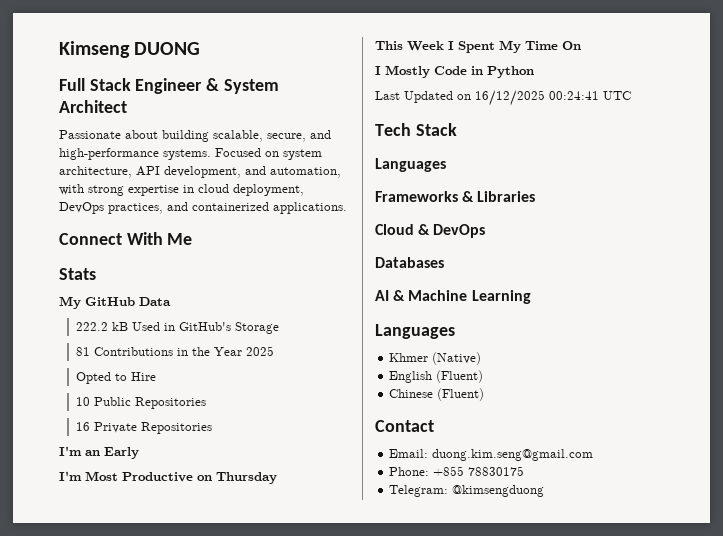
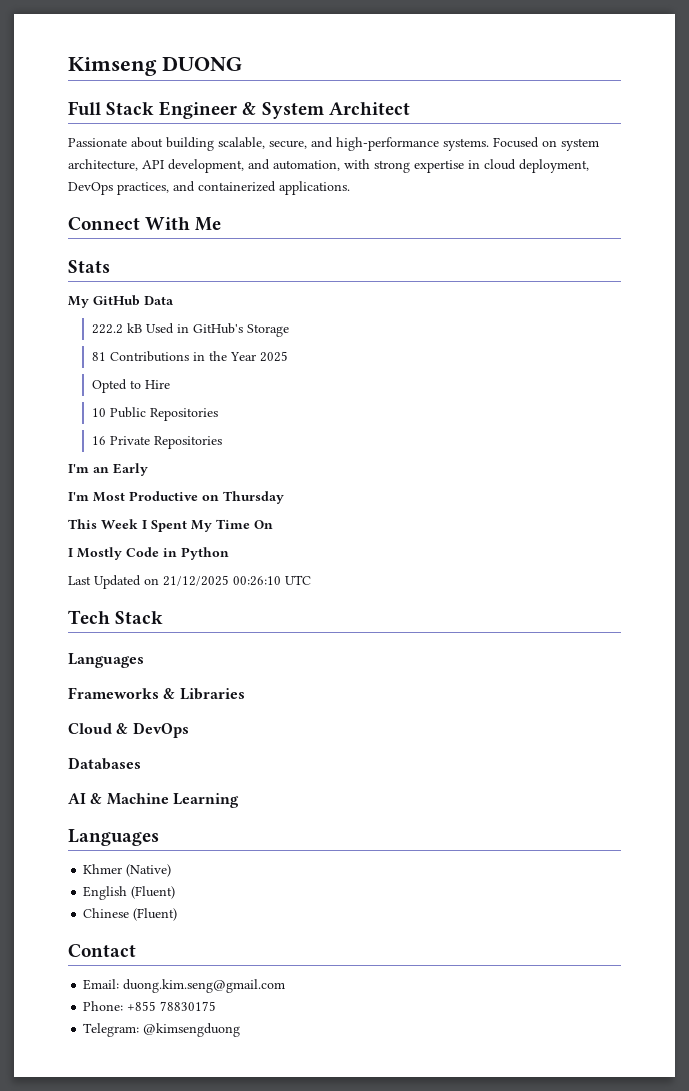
- Last Updated on 16/12/2025 00:24:41 UTC
+ Last Updated on 21/12/2025 00:26:10 UTC

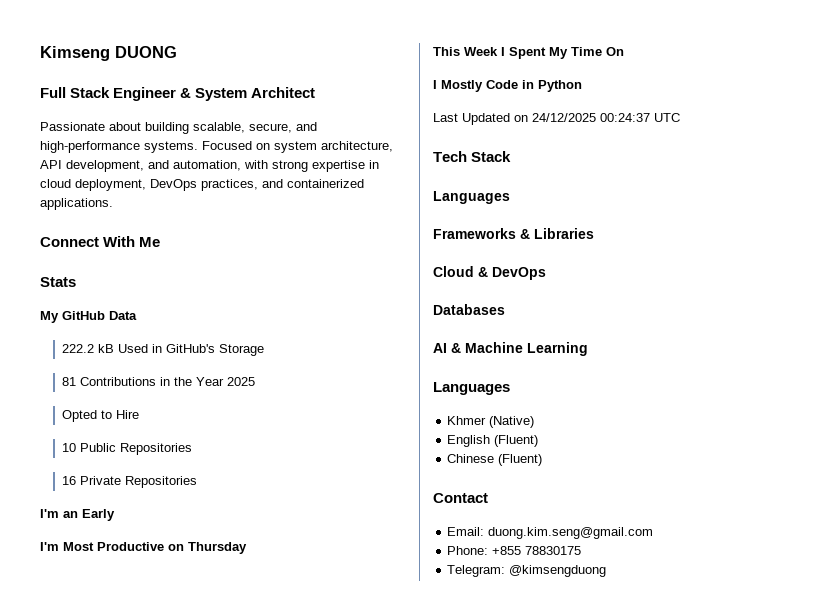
- Last Updated on 21/12/2025 00:26:10 UTC
+ Last Updated on 24/12/2025 00:24:37 UTC

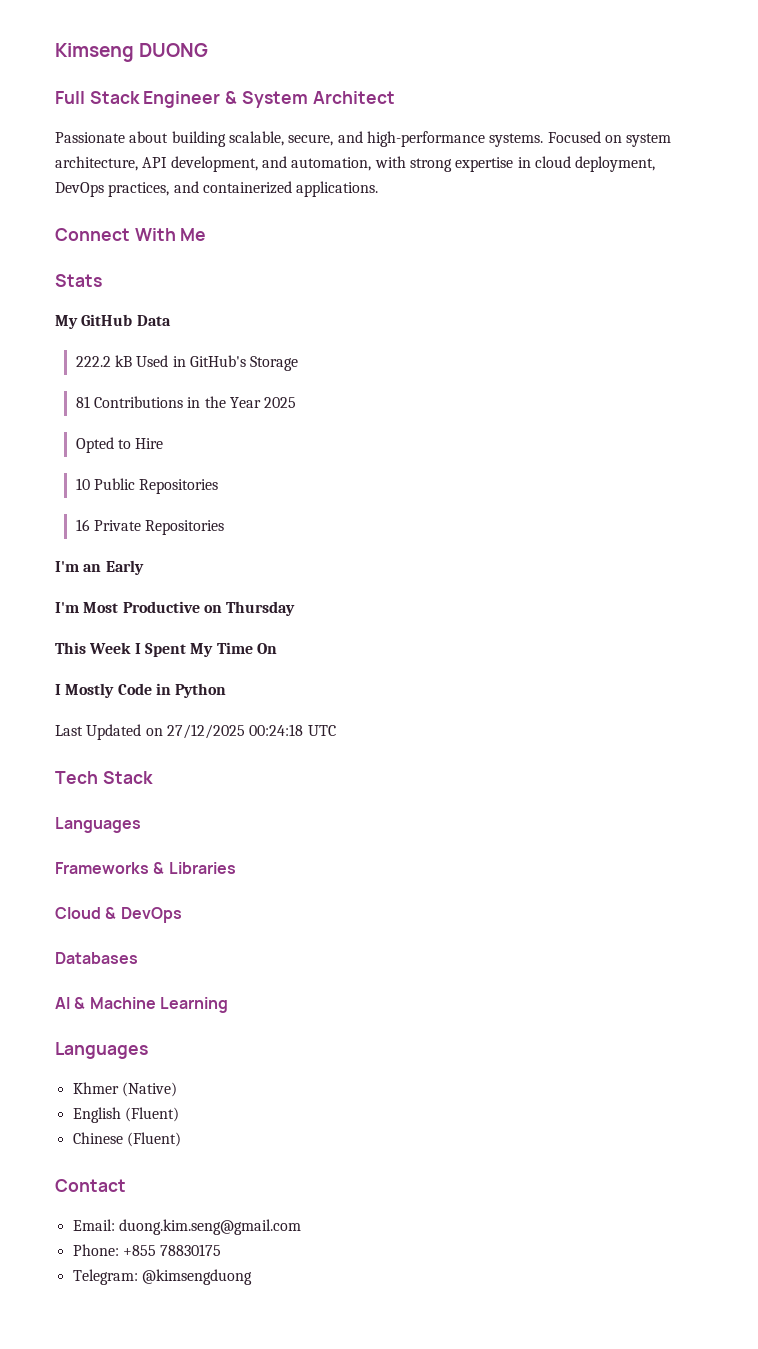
- Last Updated on 24/12/2025 00:24:37 UTC
+ Last Updated on 27/12/2025 00:24:18 UTC

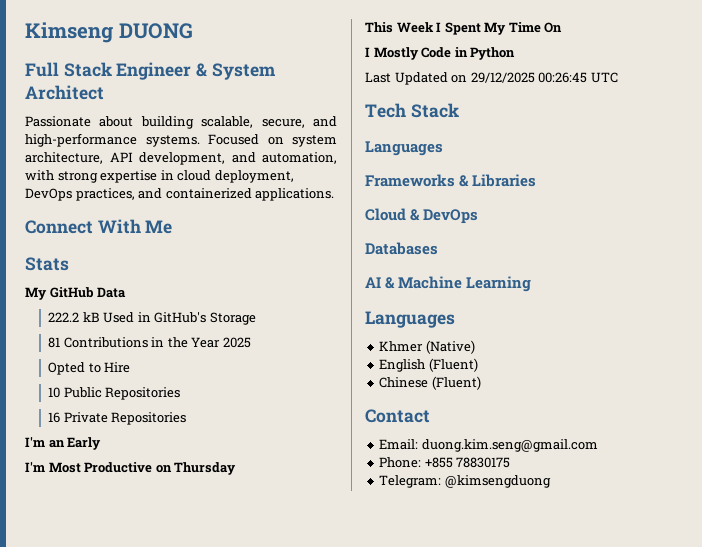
- Last Updated on 27/12/2025 00:24:18 UTC
+ Last Updated on 29/12/2025 00:26:45 UTC

